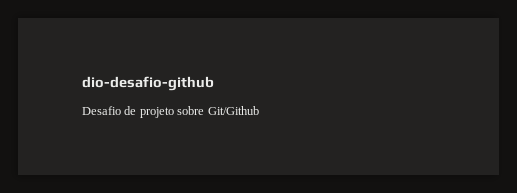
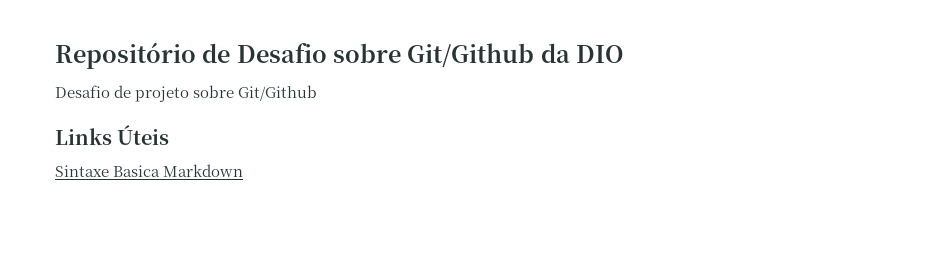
- dio-desafio-github
+ Repositório de Desafio sobre Git/Github da DIO
+ Links Úteis
+ Sintaxe Basica Markdown

